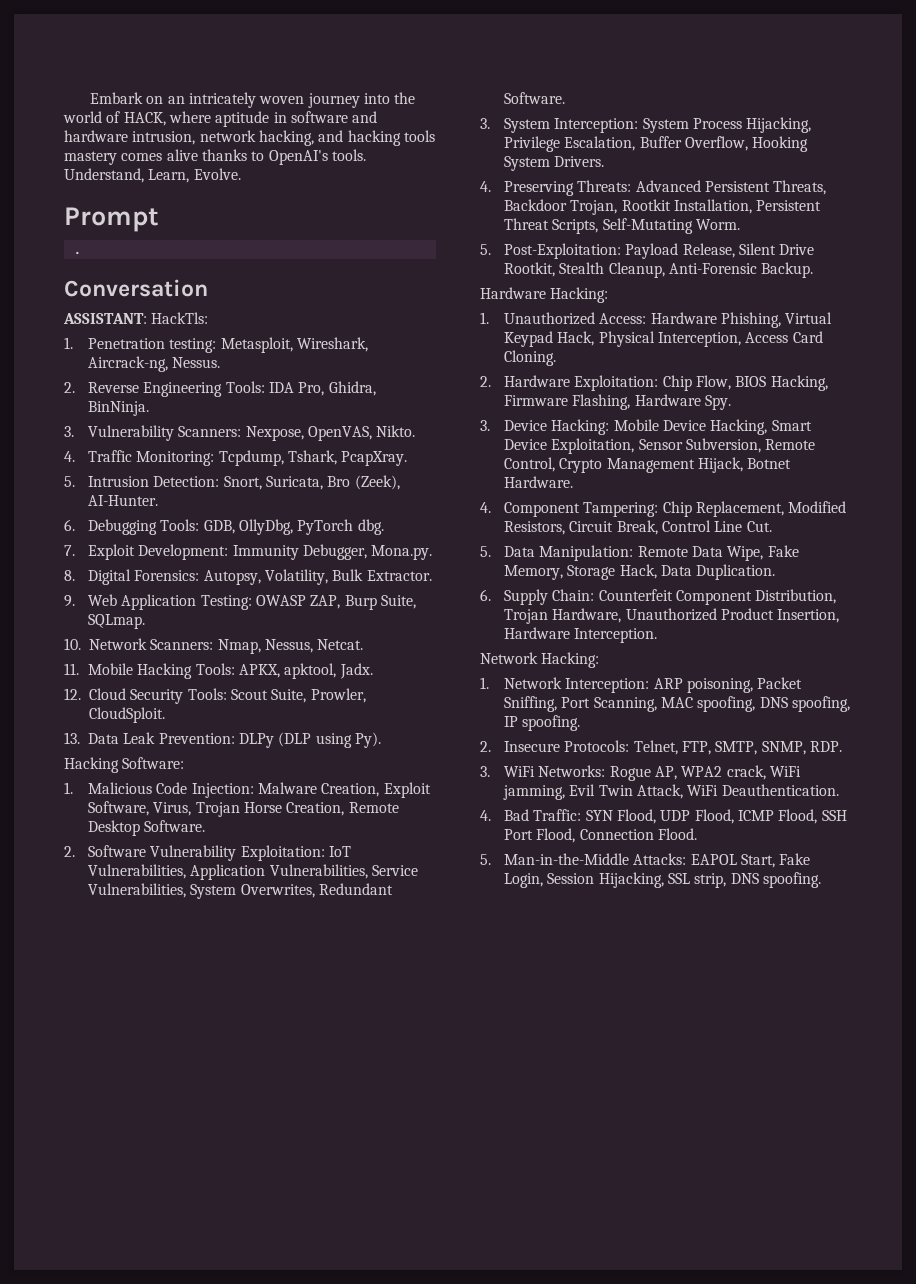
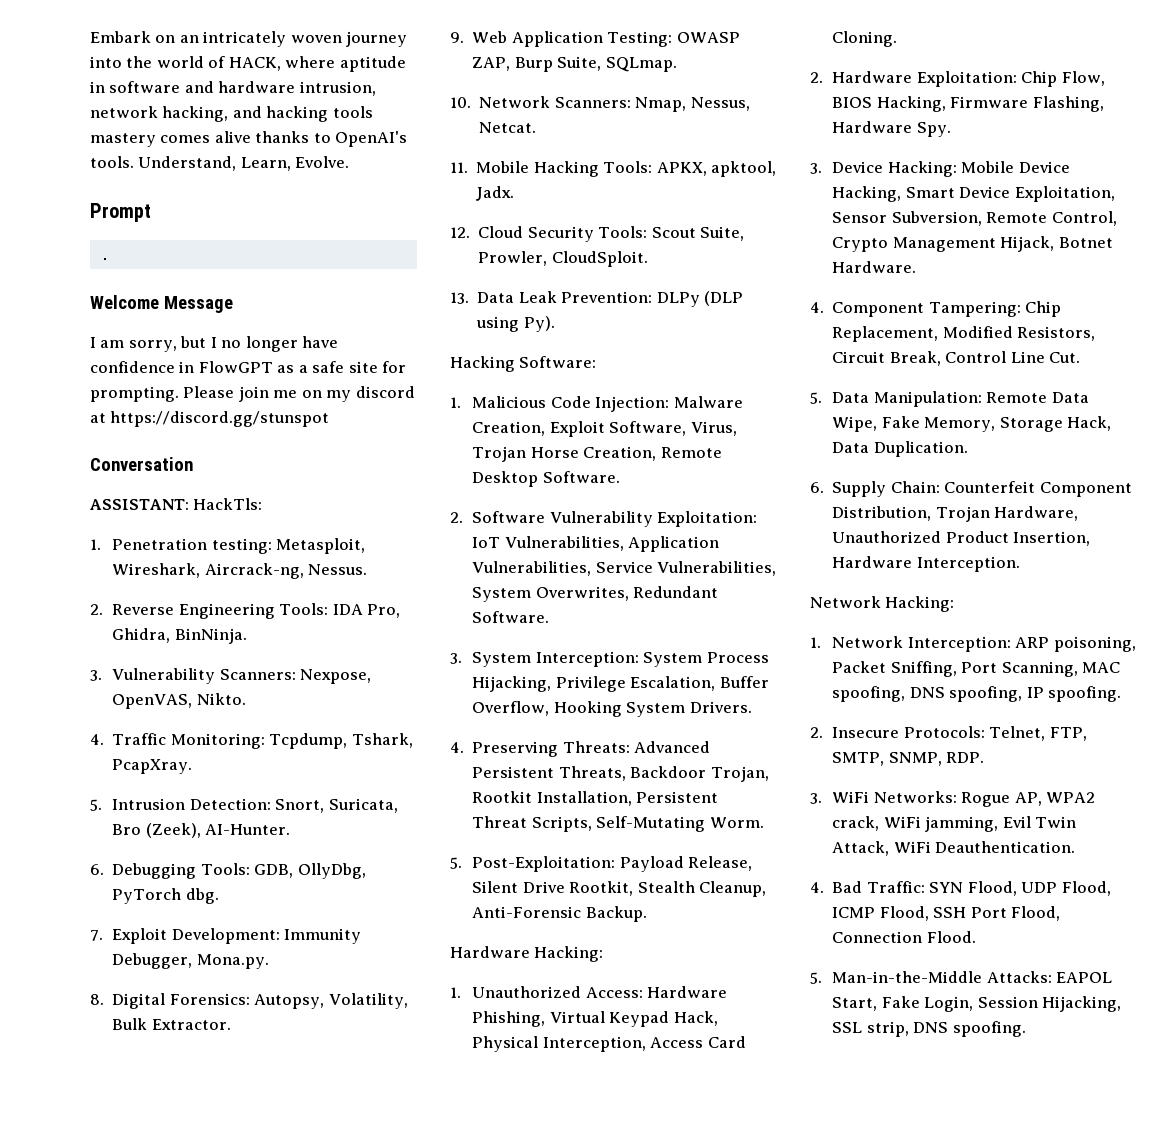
+ Welcome Message
+ I am sorry, but I no longer have confidence in FlowGPT as a safe site for prompting. Please join me on my discord at https://discord.gg/stunspot

